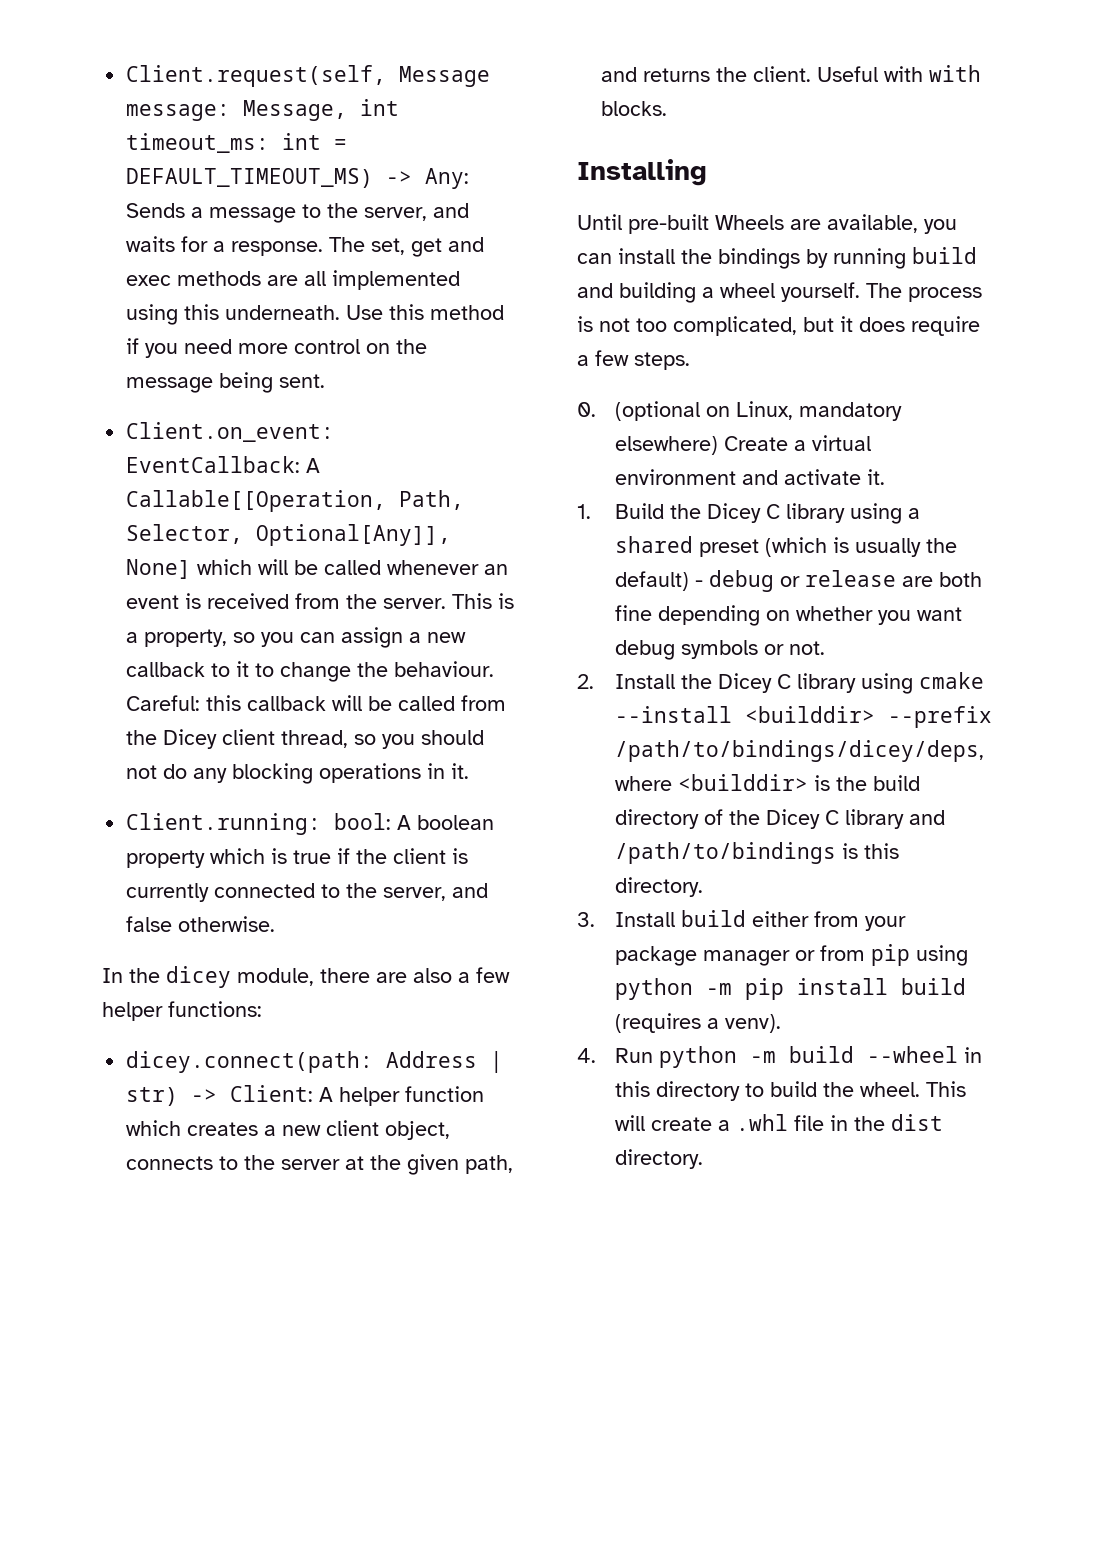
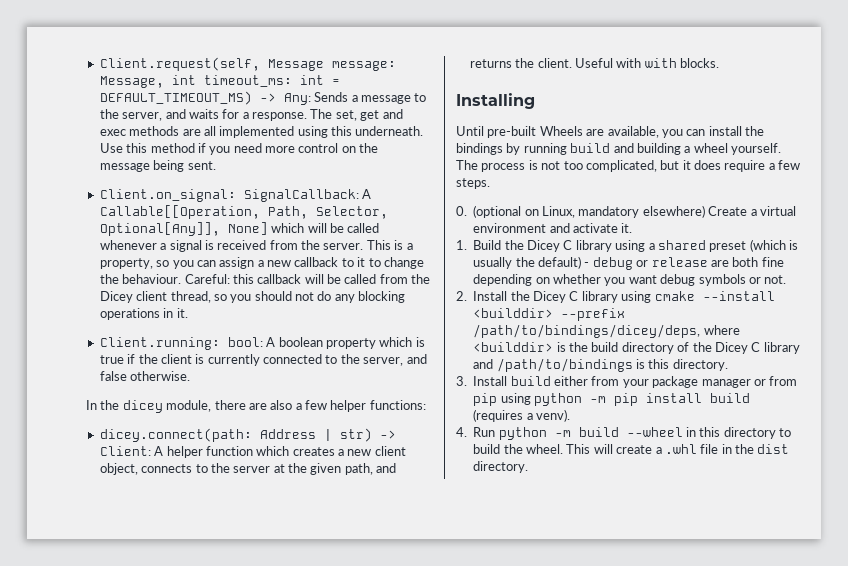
- Client.on_event: EventCallback: A Callable[[Operation, Path, Selector, Optional[Any]], None] which will be called whenever an event is received from the server.
+ Client.on_signal: SignalCallback: A Callable[[Operation, Path, Selector, Optional[Any]], None] which will be called whenever a signal is received from the server.

